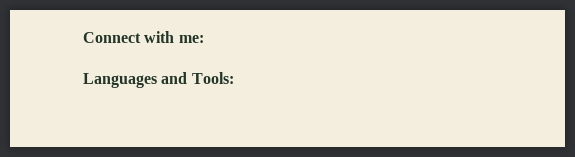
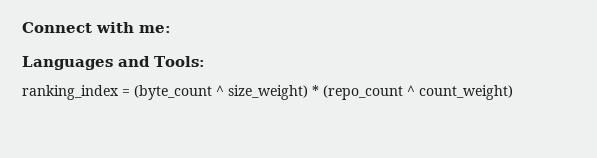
+ ranking_index = (byte_count ^ size_weight) * (repo_count ^ count_weight)

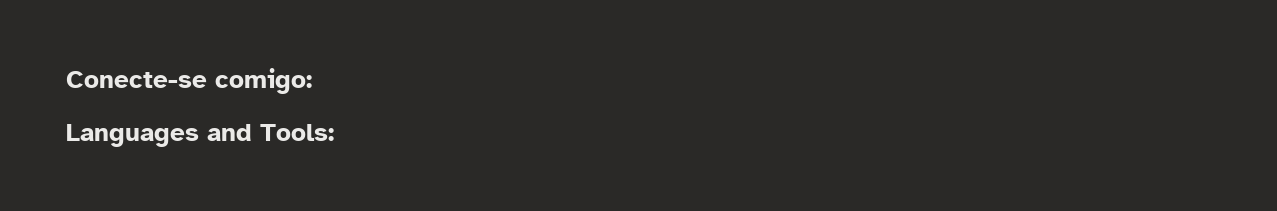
- Connect with me:
+ Conecte-se comigo:
- ranking_index = (byte_count ^ size_weight) * (repo_count ^ count_weight)

